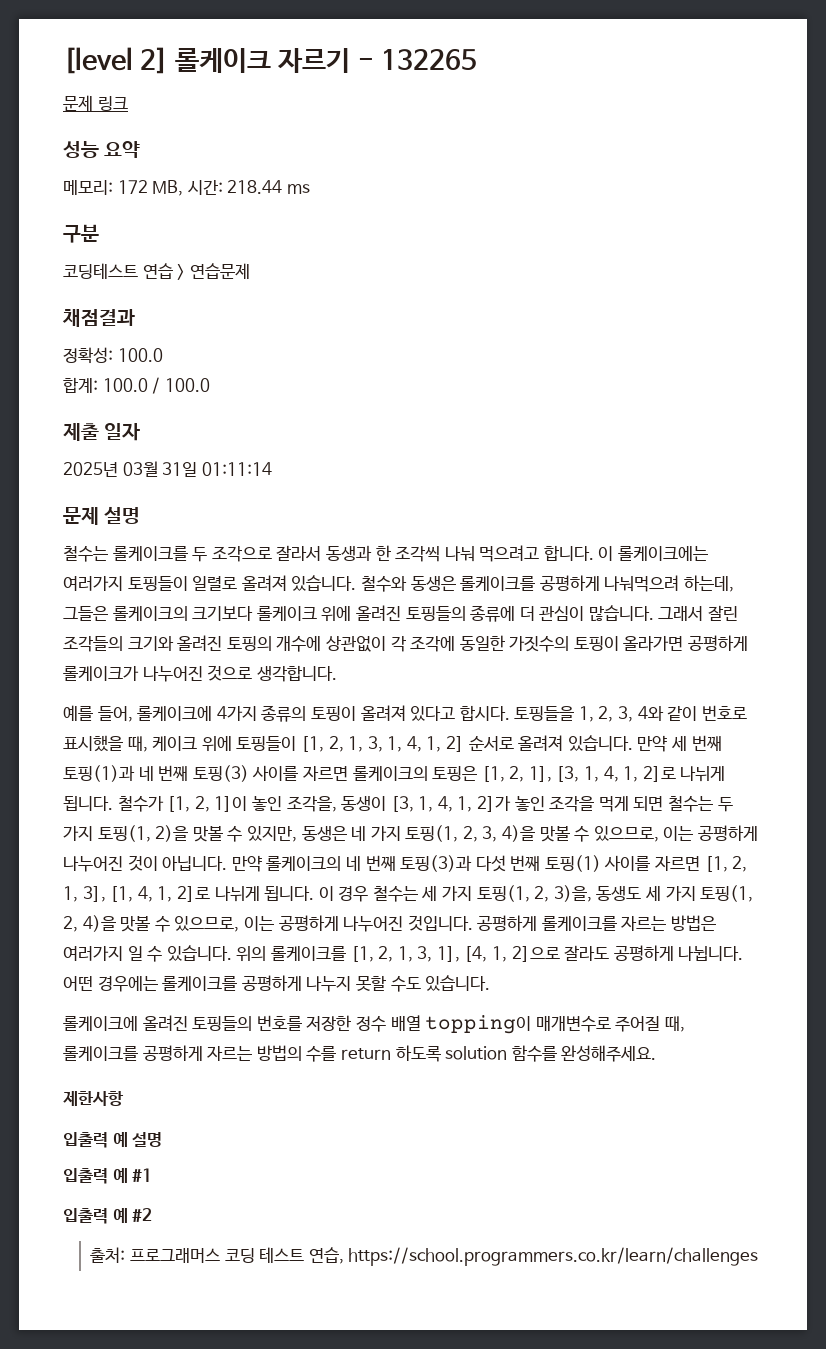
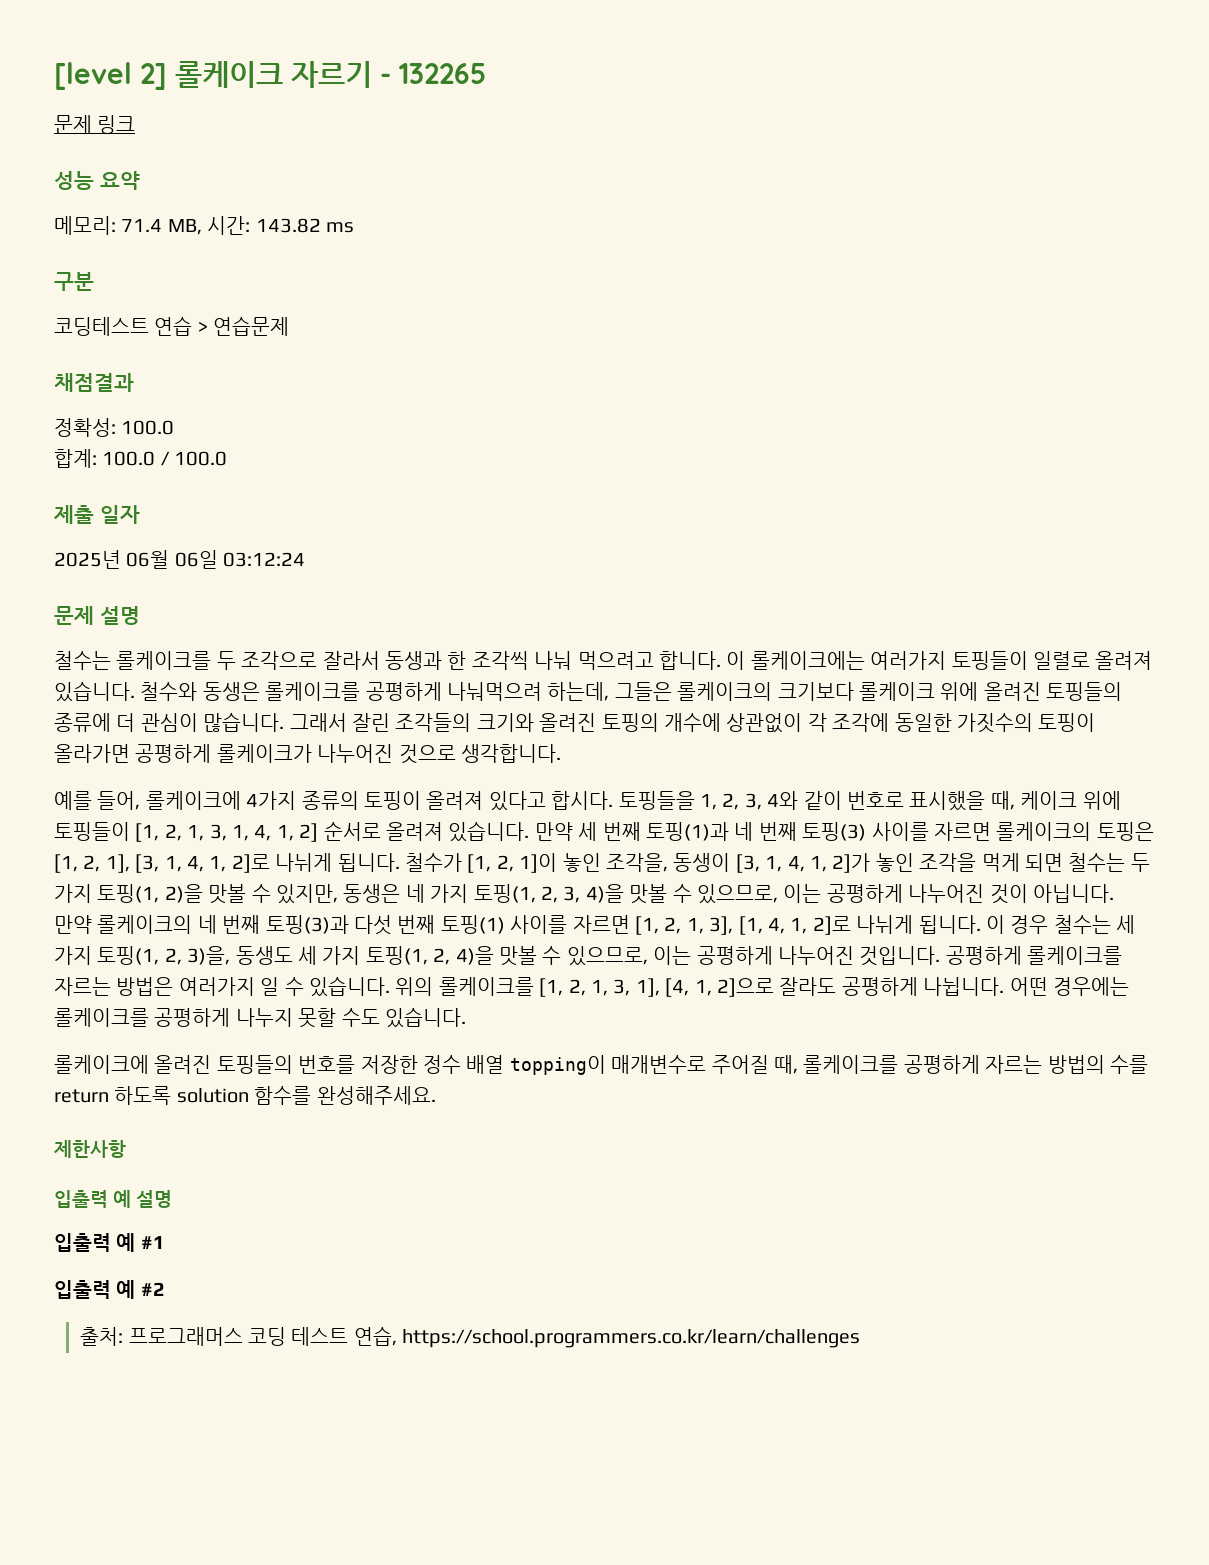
- 메모리: 172 MB, 시간: 218.44 ms
+ 메모리: 71.4 MB, 시간: 143.82 ms
- 2025년 03월 31일 01:11:14
+ 2025년 06월 06일 03:12:24

